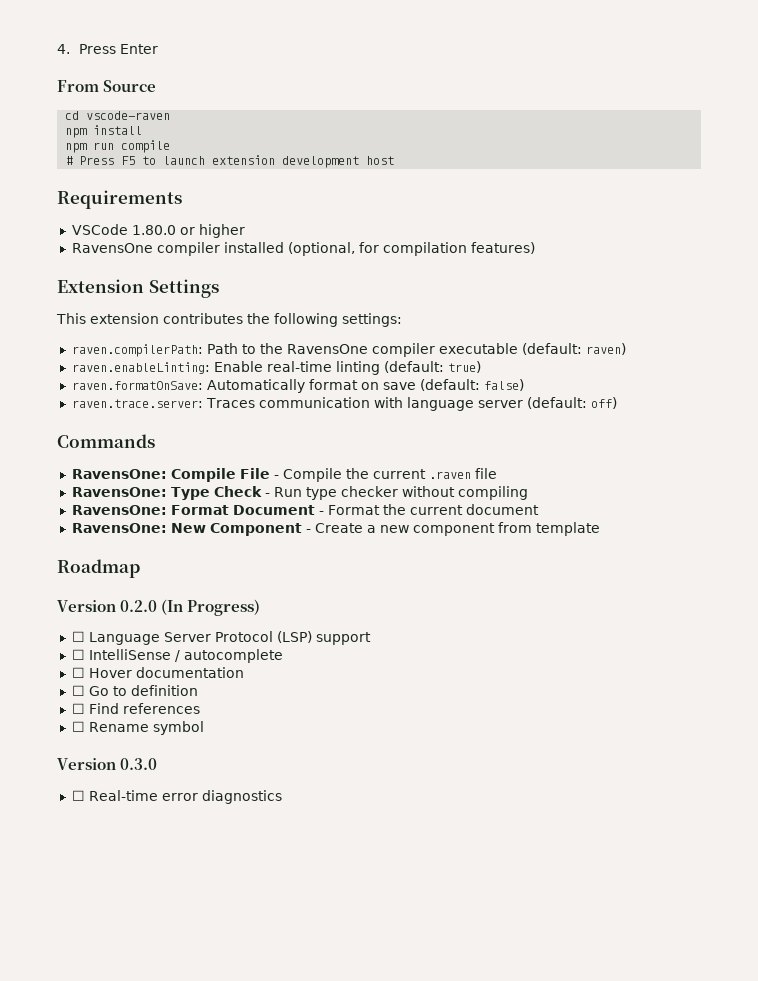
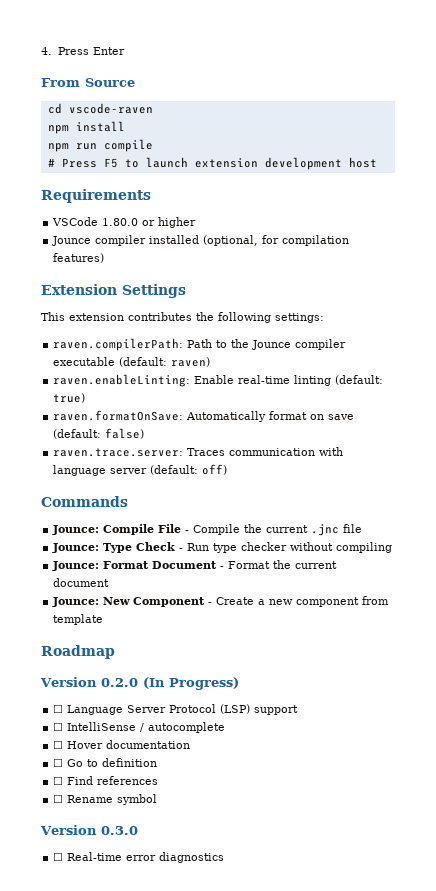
- RavensOne compiler installed (optional, for compilation features)
+ Jounce compiler installed (optional, for compilation features)
- raven.compilerPath: Path to the RavensOne compiler executable (default: raven)
+ raven.compilerPath: Path to the Jounce compiler executable (default: raven)
- RavensOne: Compile File - Compile the current .raven file
+ Jounce: Compile File - Compile the current .jnc file
- RavensOne: Type Check - Run type checker without compiling
+ Jounce: Type Check - Run type checker without compiling
- RavensOne: Format Document - Format the current document
+ Jounce: Format Document - Format the current document
- RavensOne: New Component - Create a new component from template
+ Jounce: New Component - Create a new component from template

